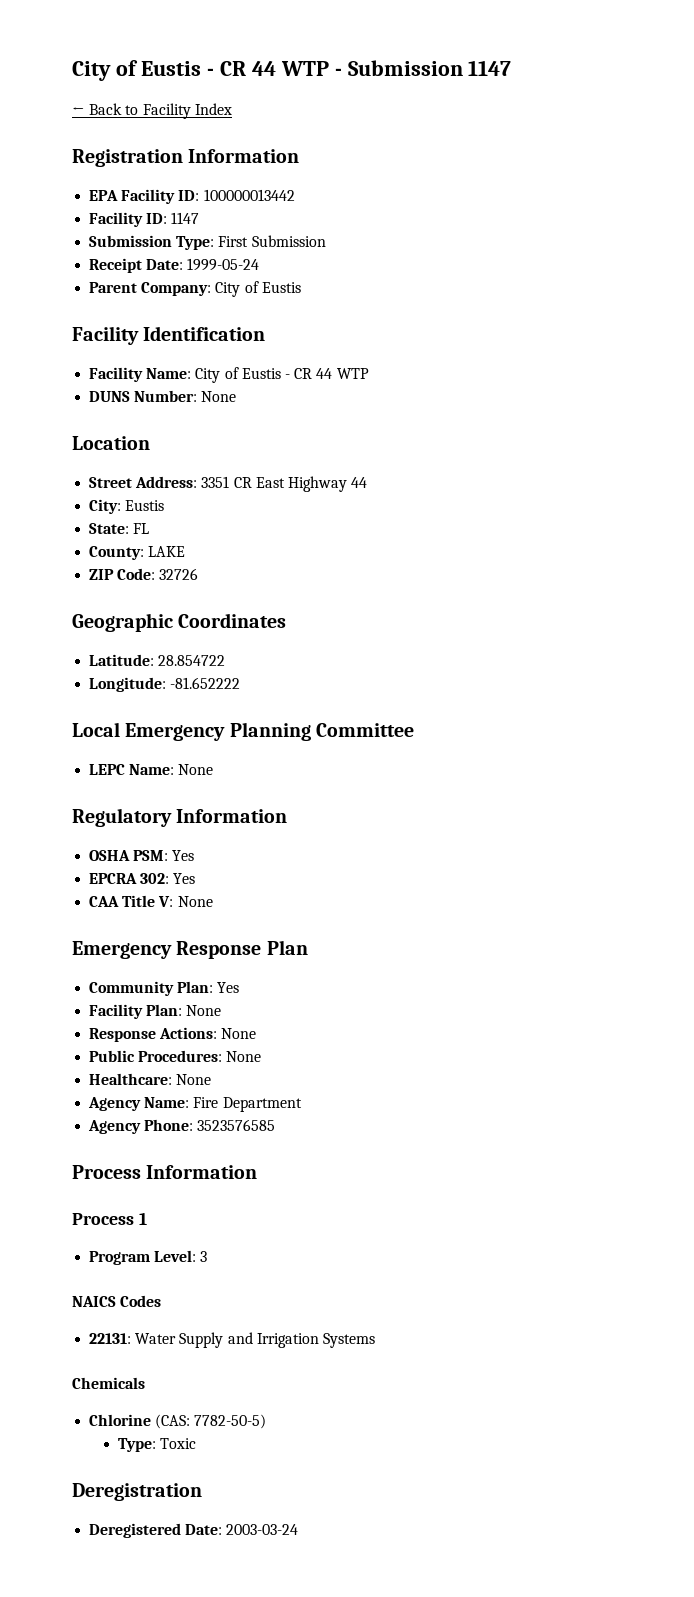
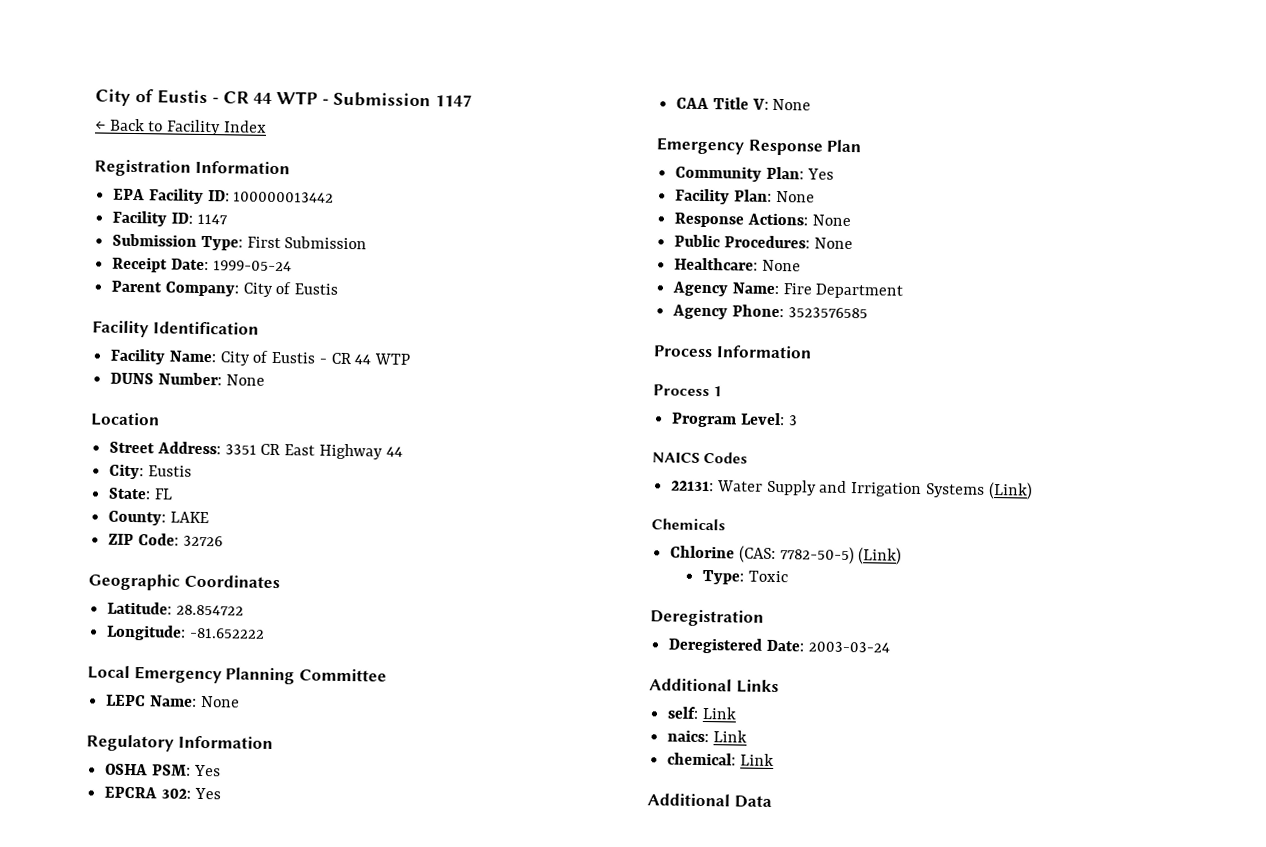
- 22131: Water Supply and Irrigation Systems
+ 22131: Water Supply and Irrigation Systems (Link)
- Chlorine (CAS: 7782-50-5)
+ Chlorine (CAS: 7782-50-5) (Link)
+ Additional Links
+ self: Link
+ naics: Link
+ chemical: Link
+ Additional Data

